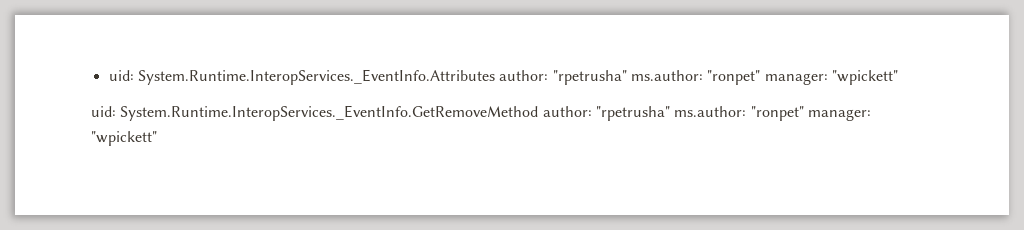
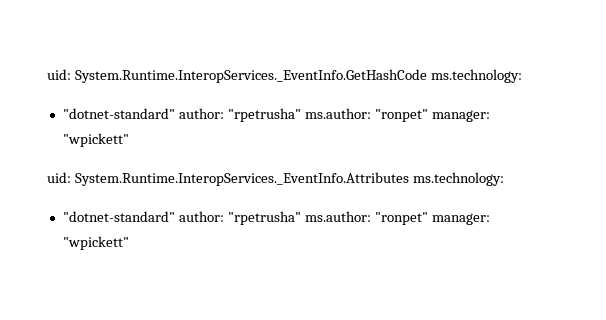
- uid: System.Runtime.InteropServices._EventInfo.Attributes author: "rpetrusha" ms.author: "ronpet" manager: "wpickett"
+ uid: System.Runtime.InteropServices._EventInfo.GetHashCode ms.technology:
+ "dotnet-standard" author: "rpetrusha" ms.author: "ronpet" manager: "wpickett"
- uid: System.Runtime.InteropServices._EventInfo.GetRemoveMethod author: "rpetrusha" ms.author: "ronpet" manager: "wpickett"
+ uid: System.Runtime.InteropServices._EventInfo.Attributes ms.technology:
+ "dotnet-standard" author: "rpetrusha" ms.author: "ronpet" manager: "wpickett"

